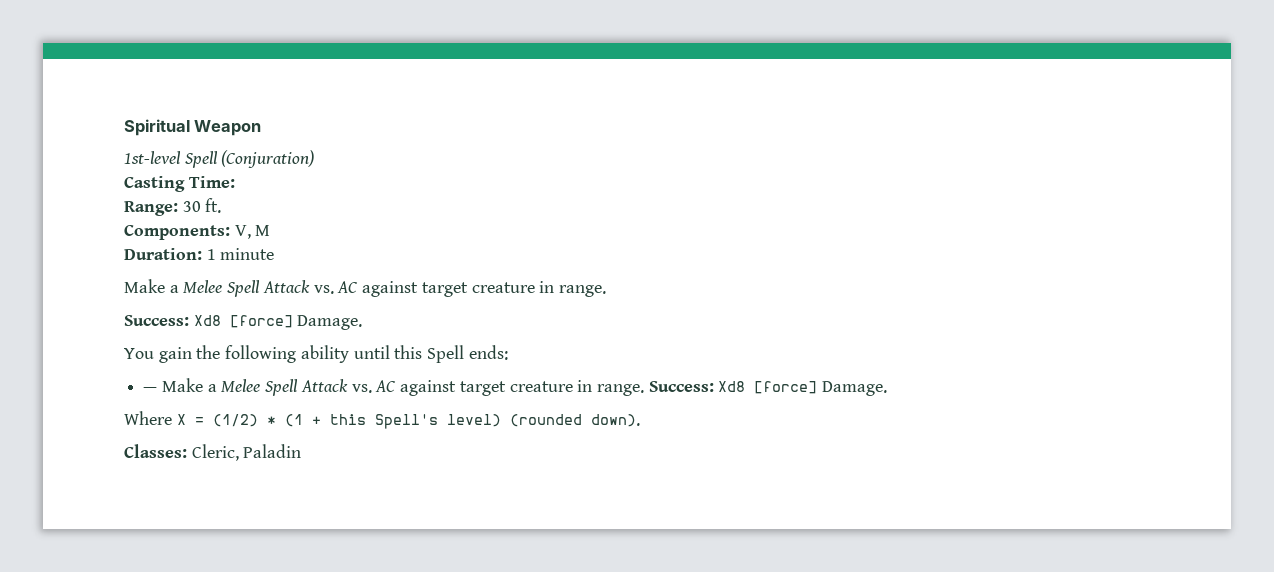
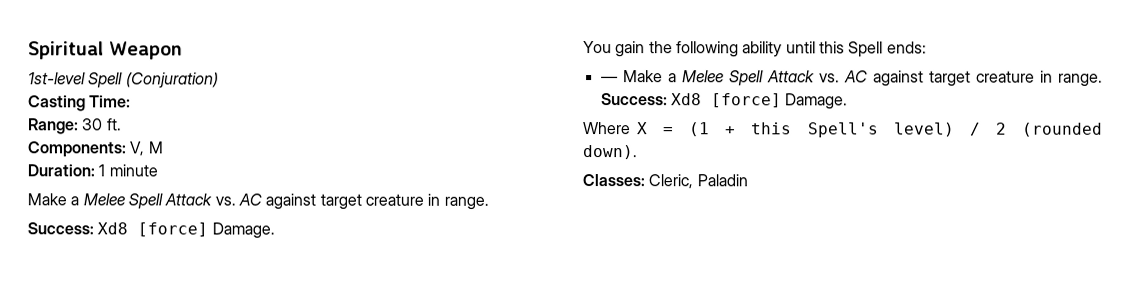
- Where X = (1/2) * (1 + this Spell's level) (rounded down).
+ Where X = (1 + this Spell's level) / 2 (rounded down).

